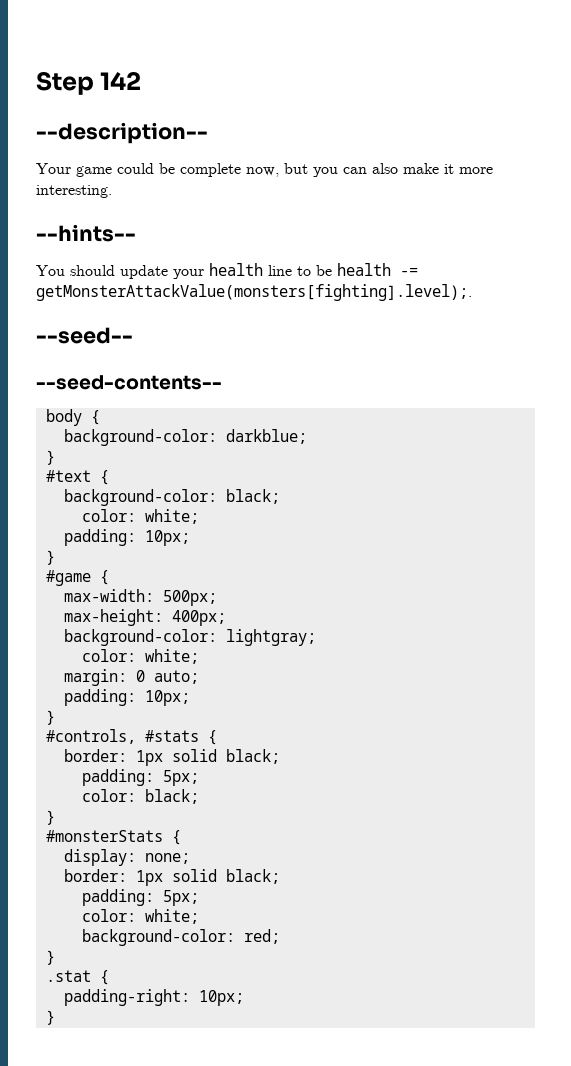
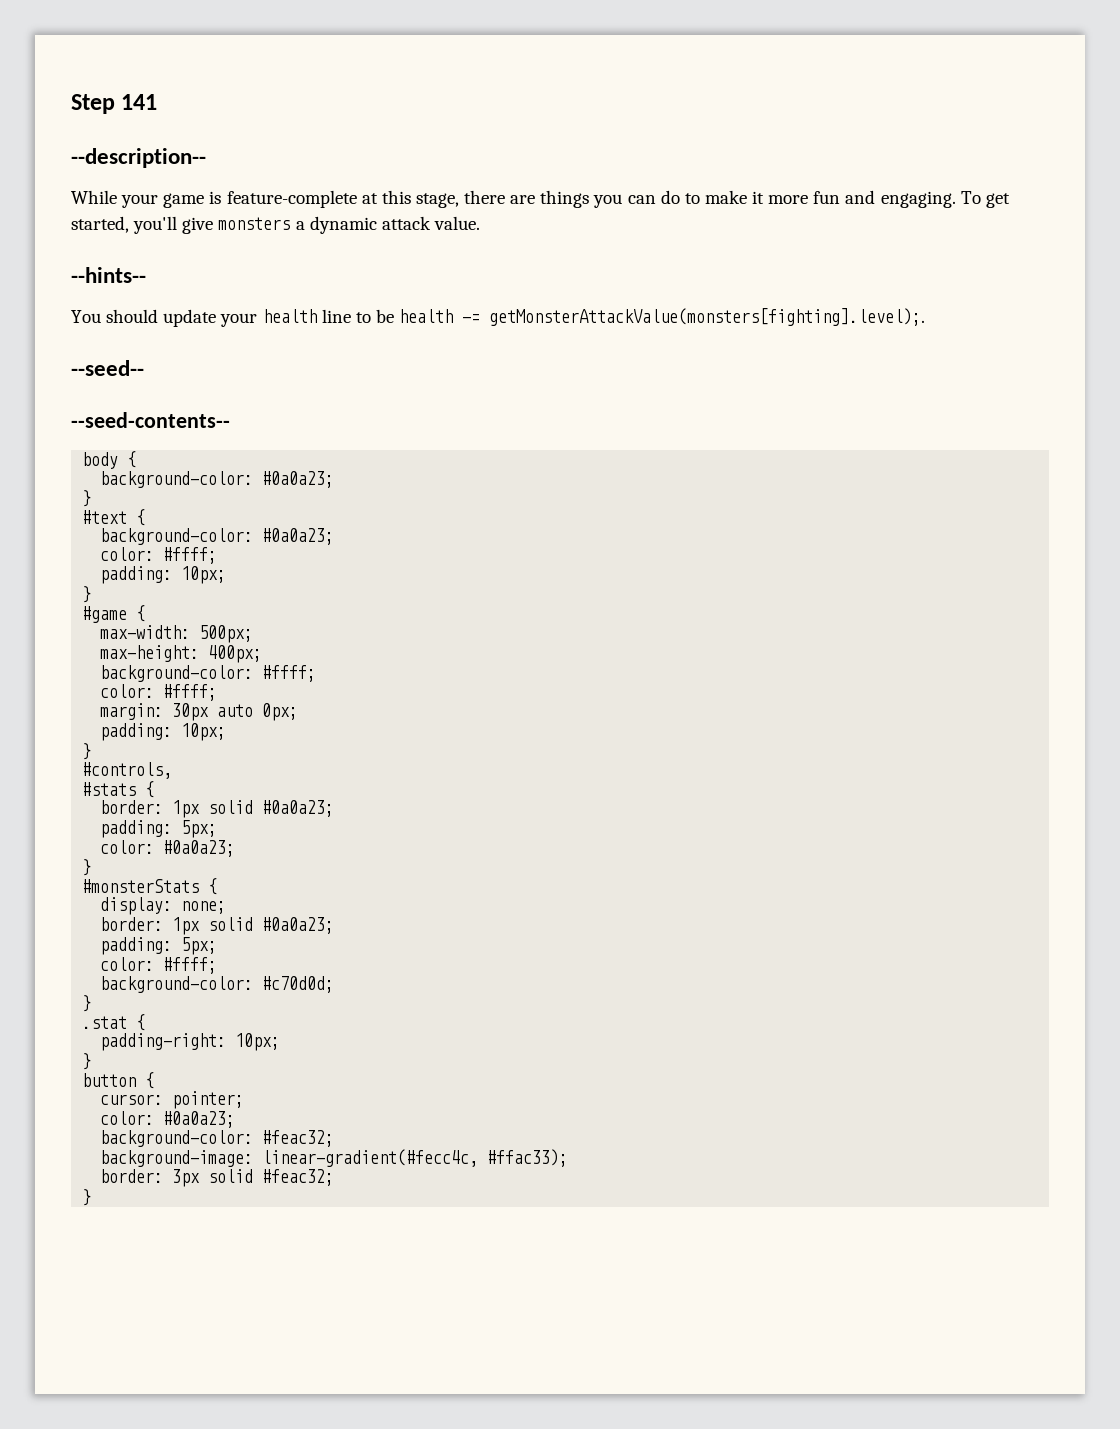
- Step 142
+ Step 141
- Your game could be complete now, but you can also make it more interesting.
+ While your game is feature-complete at this stage, there are things you can do to make it more fun and engaging. To get started, you'll give monsters a dynamic attack value.
  body {
- background-color: darkblue;
+ background-color: #0a0a23;
  #text {
- background-color: black;
- color: white;
+ background-color: #0a0a23;
+ color: #ffff;
- background-color: lightgray;
- color: white;
+ background-color: #ffff;
+ color: #ffff;
- margin: 0 auto;
+ margin: 30px auto 0px;
- #controls, #stats {
- border: 1px solid black;
+ #controls,
+ #stats {
+ border: 1px solid #0a0a23;
  padding: 5px;
- color: black;
+ color: #0a0a23;
  display: none;
- border: 1px solid black;
+ border: 1px solid #0a0a23;
  padding: 5px;
- color: white;
- background-color: red;
+ color: #ffff;
+ background-color: #c70d0d;
+ button {
+ cursor: pointer;
+ color: #0a0a23;
+ background-color: #feac32;
+ background-image: linear-gradient(#fecc4c, #ffac33);
+ border: 3px solid #feac32;
+ }

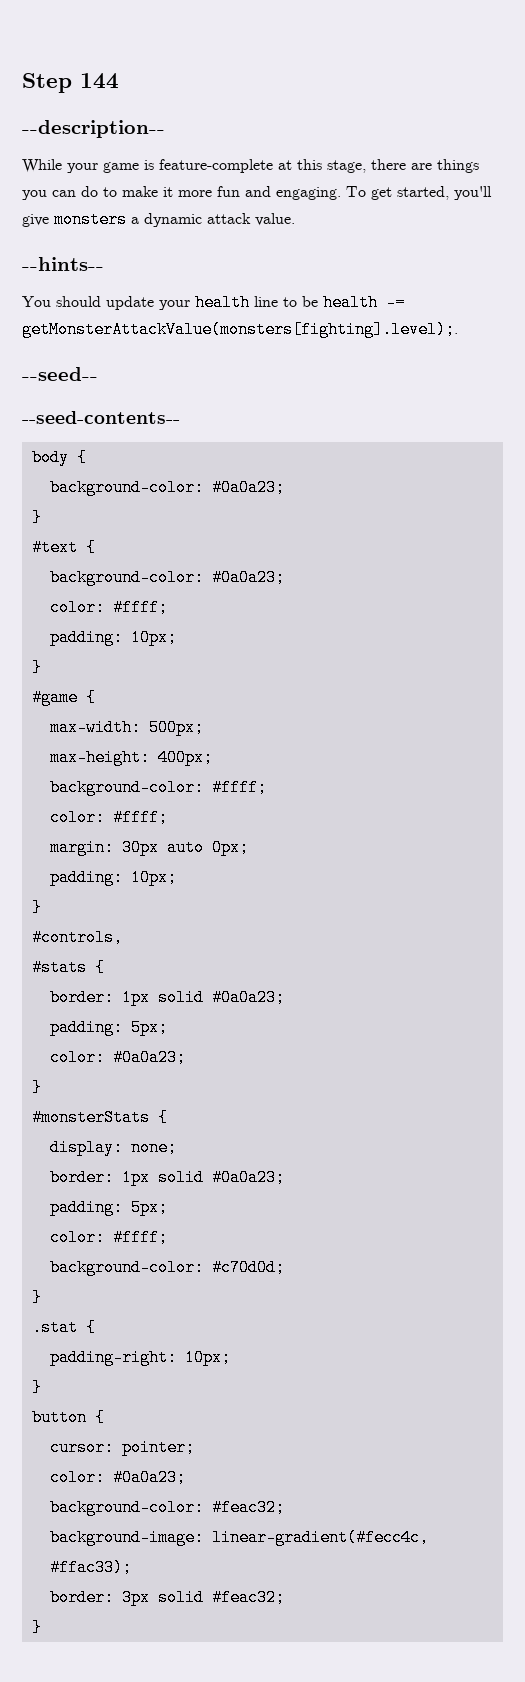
- Step 141
+ Step 144

